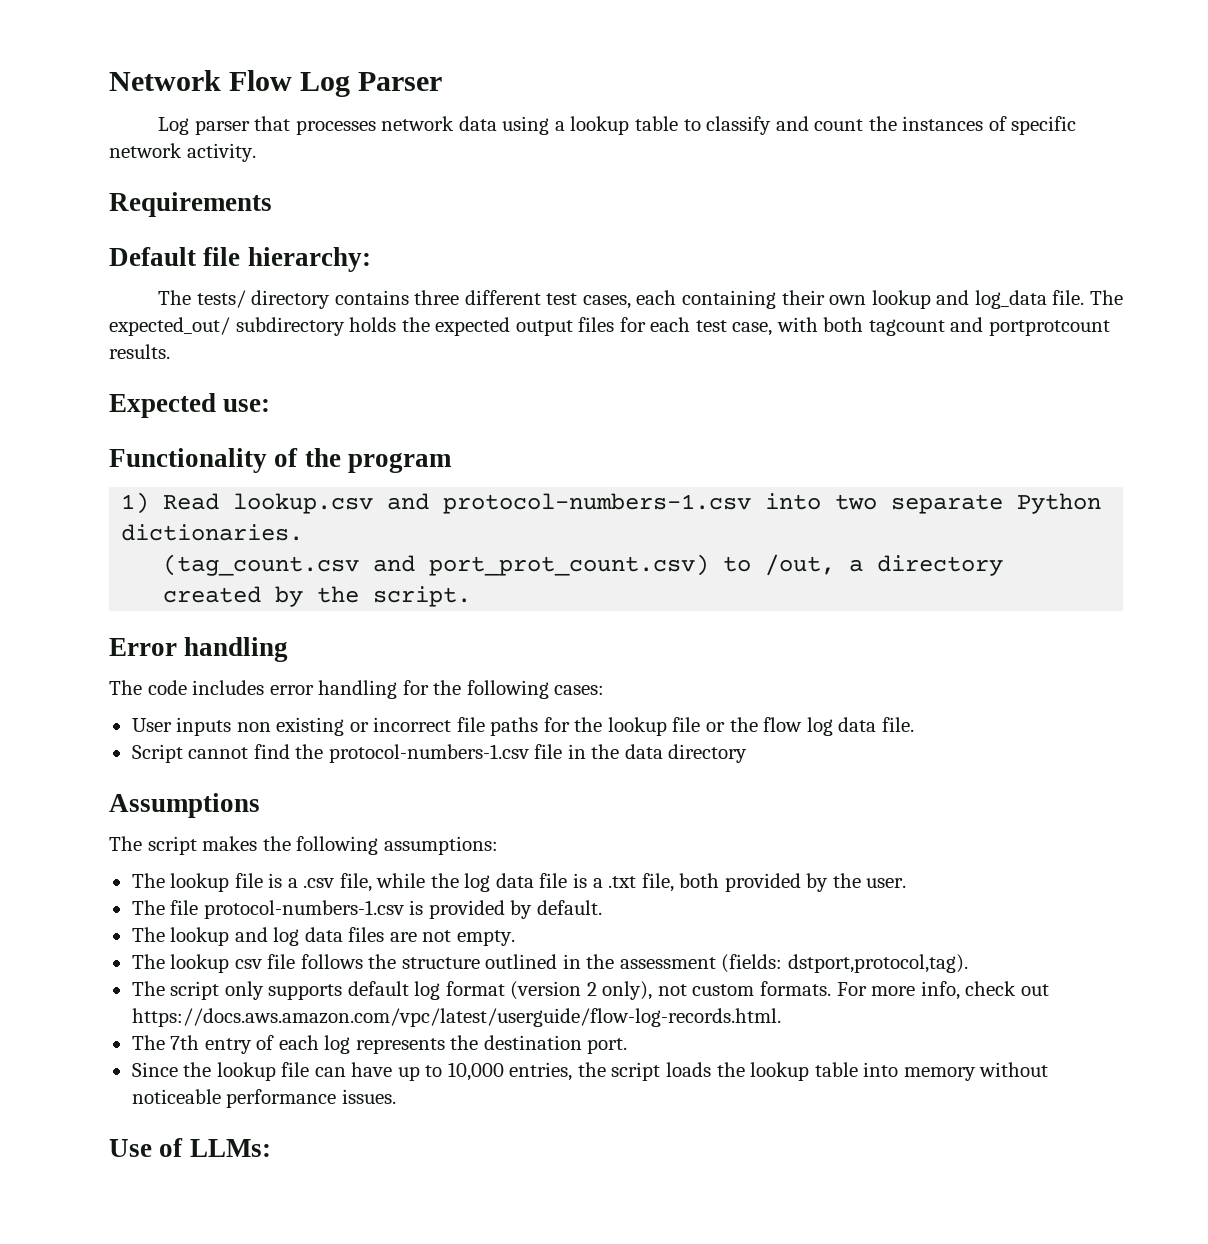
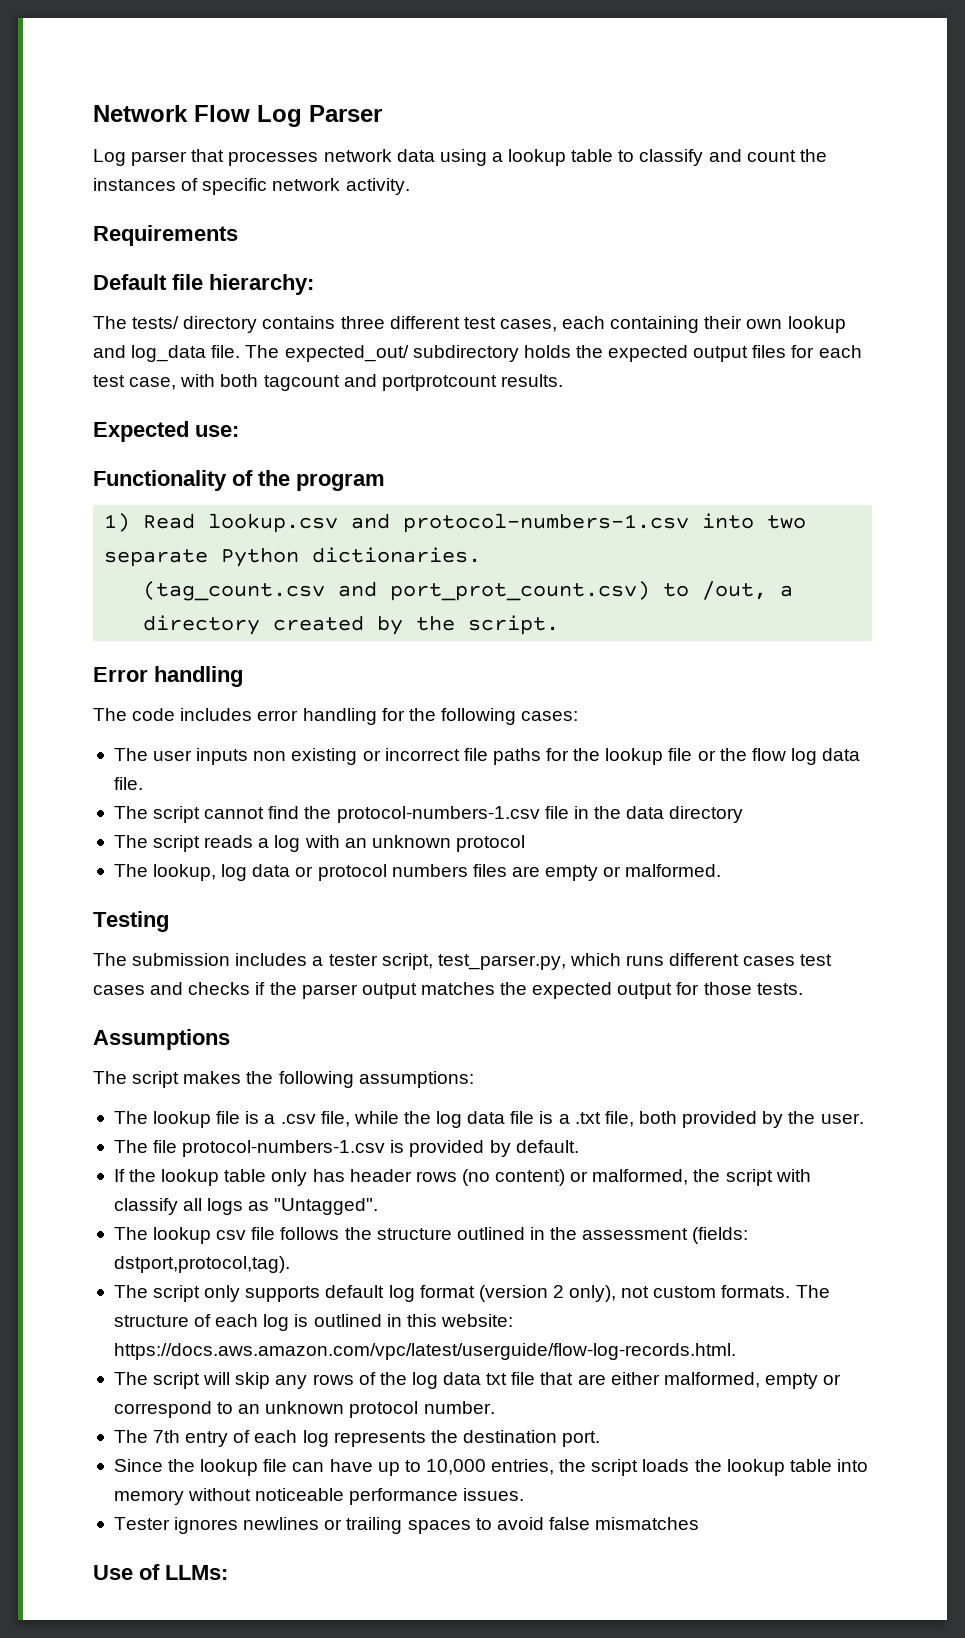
- User inputs non existing or incorrect file paths for the lookup file or the flow log data file.
+ The user inputs non existing or incorrect file paths for the lookup file or the flow log data file.
- Script cannot find the protocol-numbers-1.csv file in the data directory
+ The script cannot find the protocol-numbers-1.csv file in the data directory
+ The script reads a log with an unknown protocol
+ The lookup, log data or protocol numbers files are empty or malformed.
+ Testing
+ The submission includes a tester script, test_parser.py, which runs different cases test cases and checks if the parser output matches the expected output for those tests.
- The lookup and log data files are not empty.
+ If the lookup table only has header rows (no content) or malformed, the script with classify all logs as "Untagged".
- For more info, check out https://docs.aws.amazon.com/vpc/latest/userguide/flow-log-records.html.
+ The structure of each log is outlined in this website: https://docs.aws.amazon.com/vpc/latest/userguide/flow-log-records.html.
+ The script will skip any rows of the log data txt file that are either malformed, empty or correspond to an unknown protocol number.
+ Tester ignores newlines or trailing spaces to avoid false mismatches

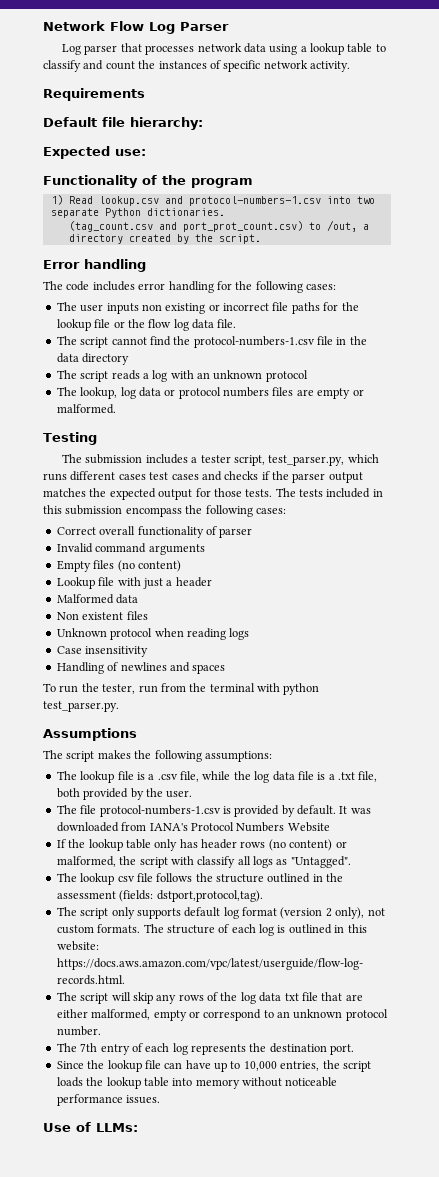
- The tests/ directory contains three different test cases, each containing their own lookup and log_data file. The expected_out/ subdirectory holds the expected output files for each test case, with both tagcount and portprotcount results.
+ The tests included in this submission encompass the following cases:
+ Correct overall functionality of parser
+ Invalid command arguments
+ Empty files (no content)
+ Lookup file with just a header
+ Malformed data
+ Non existent files
+ Unknown protocol when reading logs
+ Case insensitivity
+ Handling of newlines and spaces
+ To run the tester, run from the terminal with python test_parser.py.
+ It was downloaded from IANA's Protocol Numbers Website
- Tester ignores newlines or trailing spaces to avoid false mismatches

